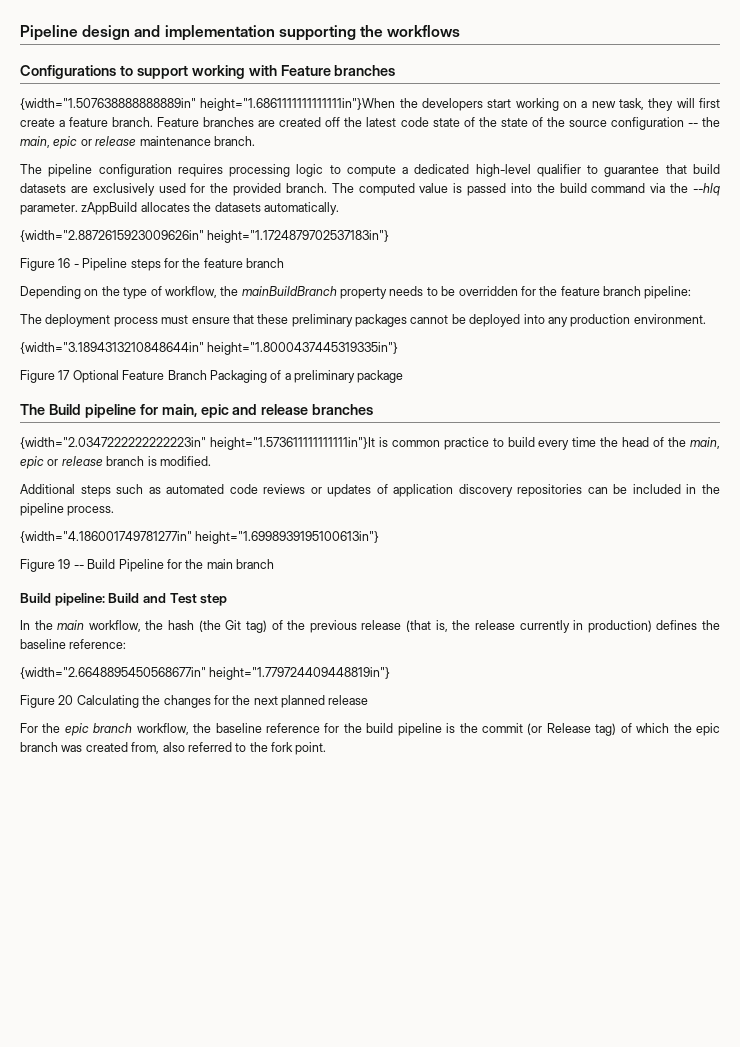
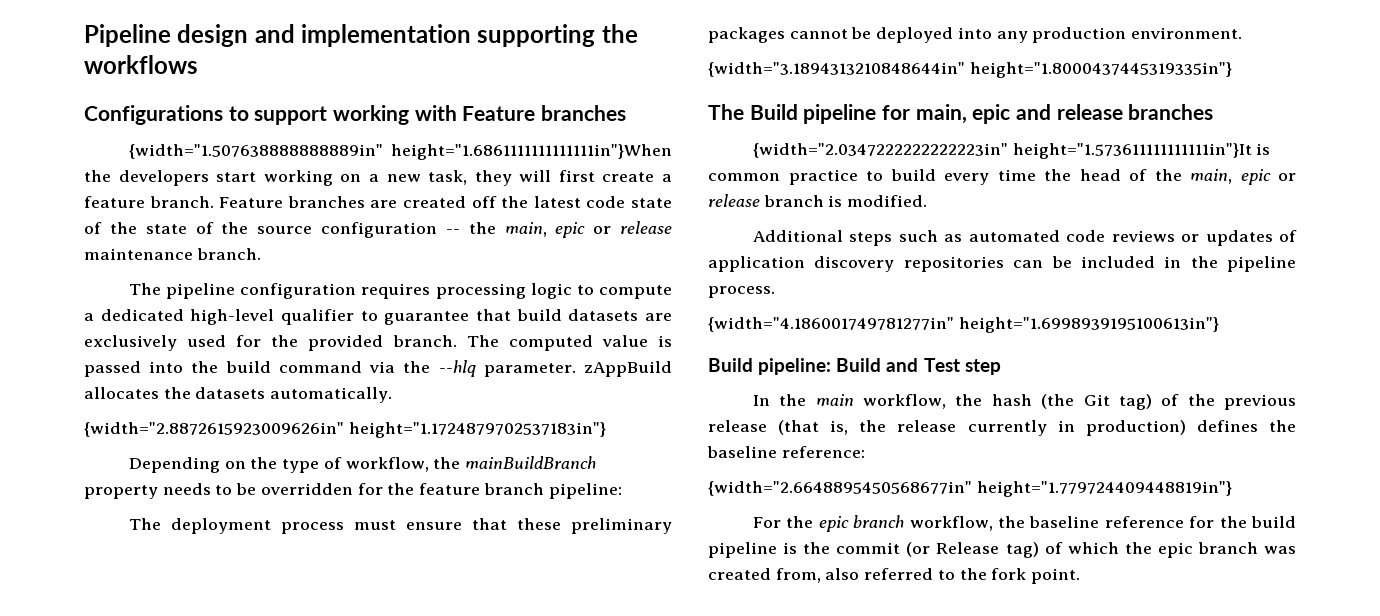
- Figure 16 - Pipeline steps for the feature branch
- Figure 17 Optional Feature Branch Packaging of a preliminary package
- Figure 19 -- Build Pipeline for the main branch
- Figure 20 Calculating the changes for the next planned release

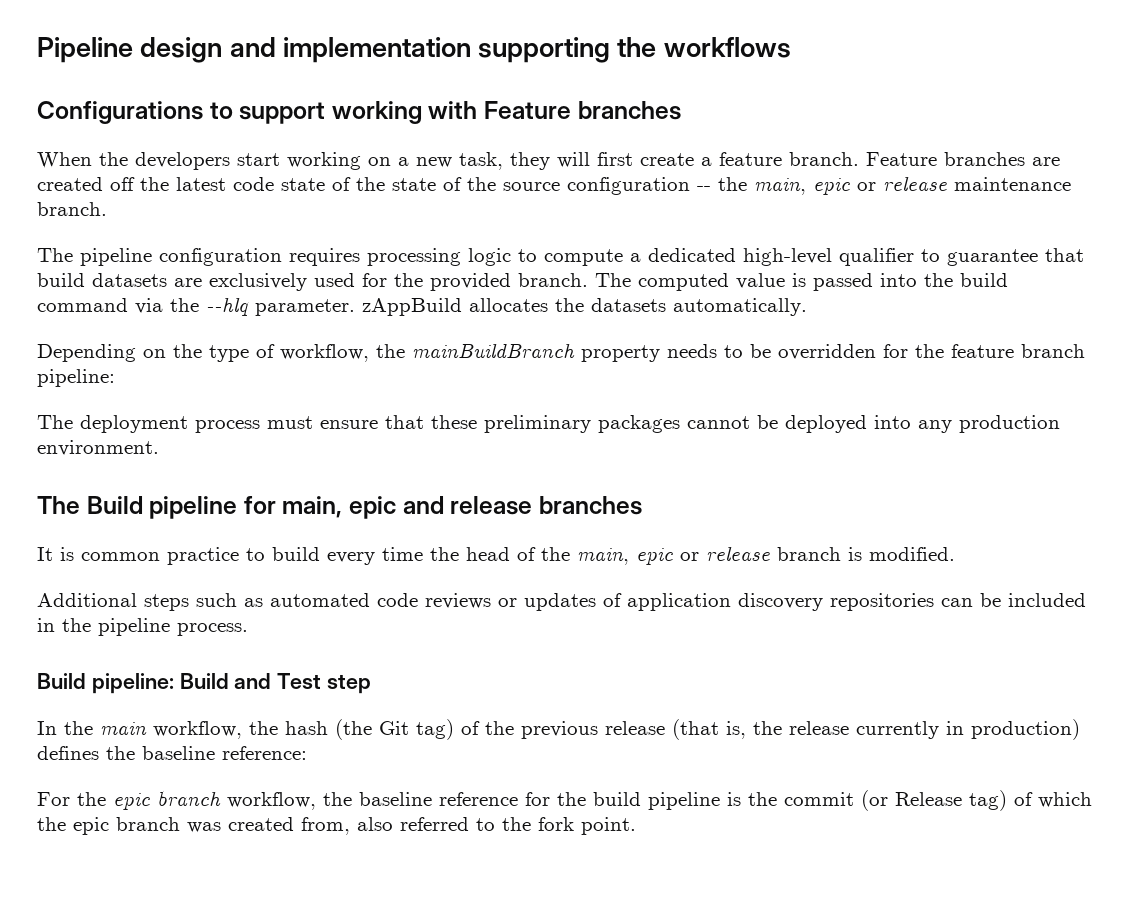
- {width="1.507638888888889in" height="1.6861111111111111in"}When the developers start working on a new task, they will first create a feature branch.
+ When the developers start working on a new task, they will first create a feature branch.
- {width="2.8872615923009626in" height="1.1724879702537183in"}
- {width="3.1894313210848644in" height="1.8000437445319335in"}
- {width="2.0347222222222223in" height="1.573611111111111in"}It is common practice to build every time the head of the main, epic or release branch is modified.
+ It is common practice to build every time the head of the main, epic or release branch is modified.
- {width="4.186001749781277in" height="1.6998939195100613in"}
- {width="2.6648895450568677in" height="1.779724409448819in"}

